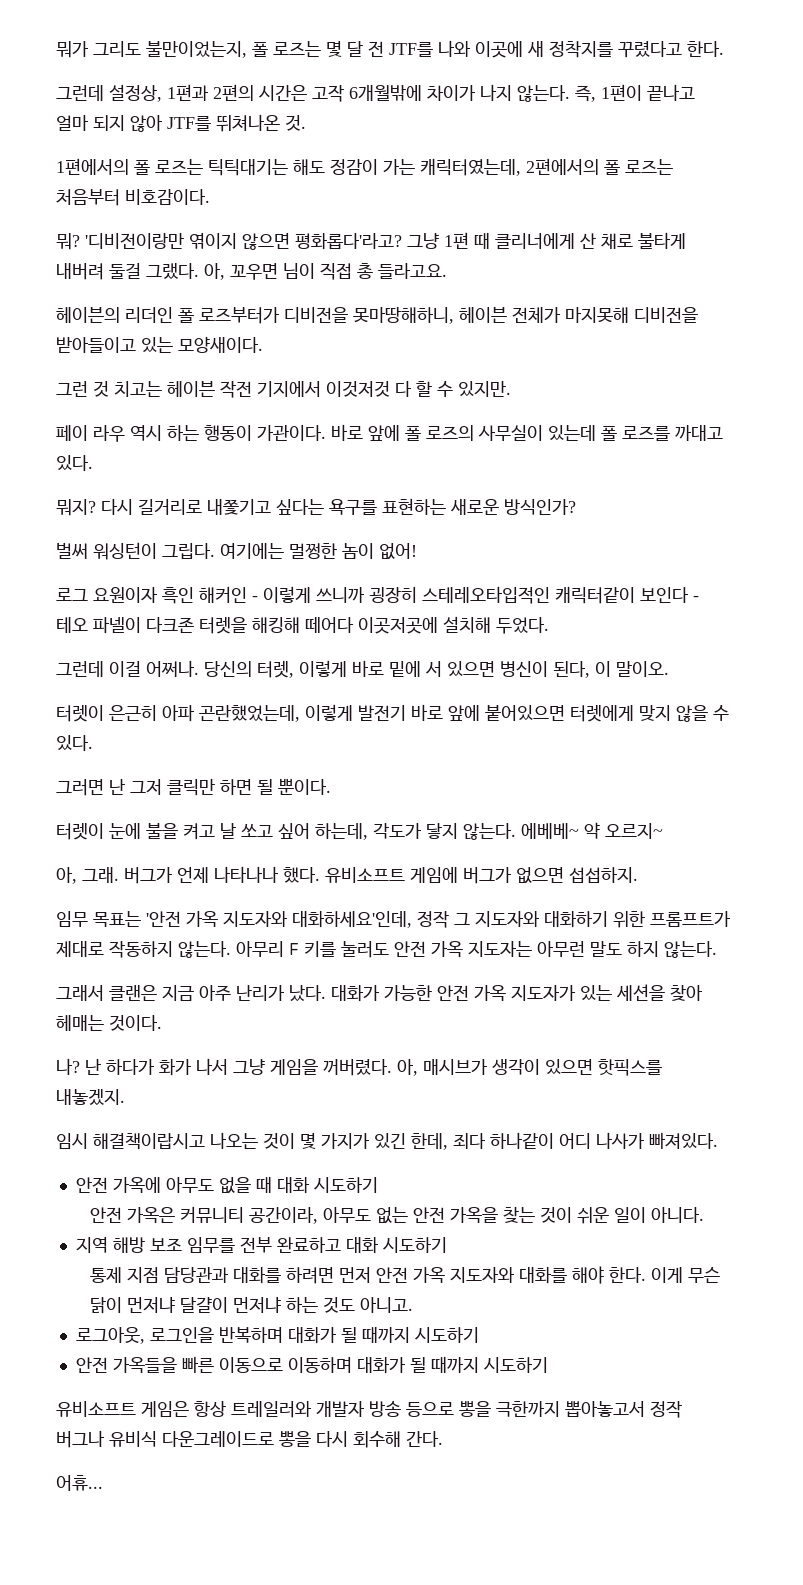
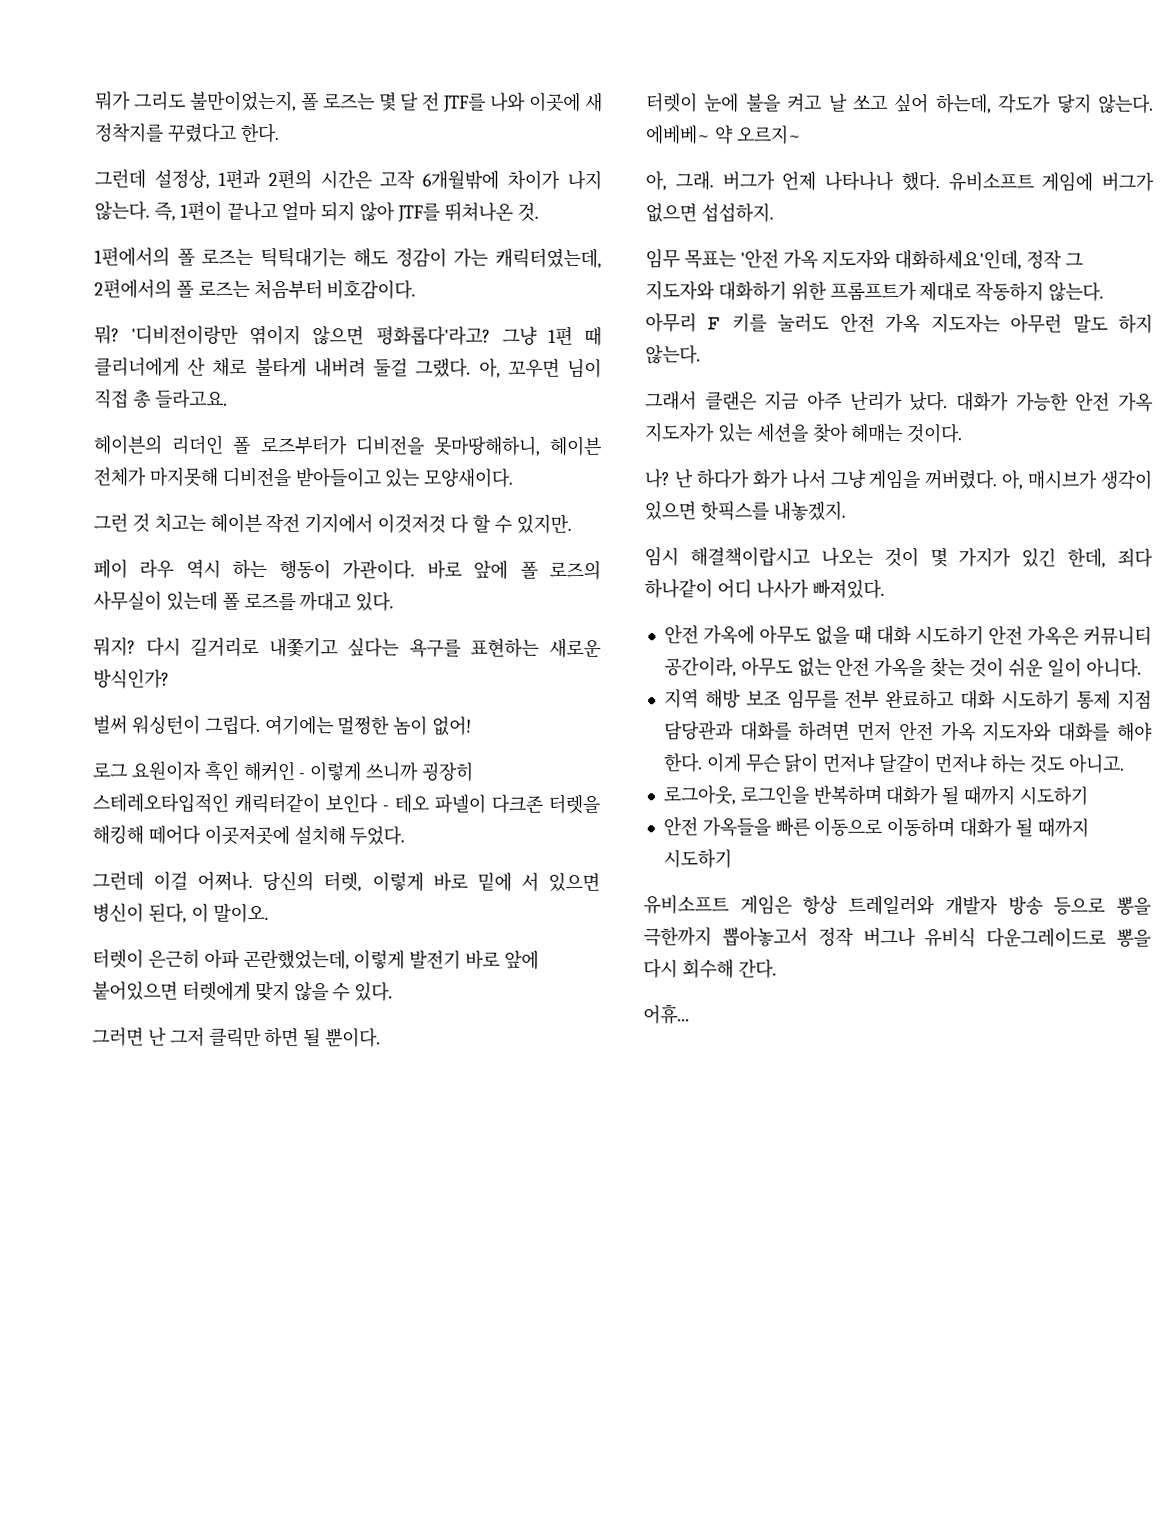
- 안전 가옥에 아무도 없을 때 대화 시도하기
- 안전 가옥은 커뮤니티 공간이라, 아무도 없는 안전 가옥을 찾는 것이 쉬운 일이 아니다.
+ 안전 가옥에 아무도 없을 때 대화 시도하기 안전 가옥은 커뮤니티 공간이라, 아무도 없는 안전 가옥을 찾는 것이 쉬운 일이 아니다.
- 지역 해방 보조 임무를 전부 완료하고 대화 시도하기
- 통제 지점 담당관과 대화를 하려면 먼저 안전 가옥 지도자와 대화를 해야 한다.
+ 지역 해방 보조 임무를 전부 완료하고 대화 시도하기 통제 지점 담당관과 대화를 하려면 먼저 안전 가옥 지도자와 대화를 해야 한다.

